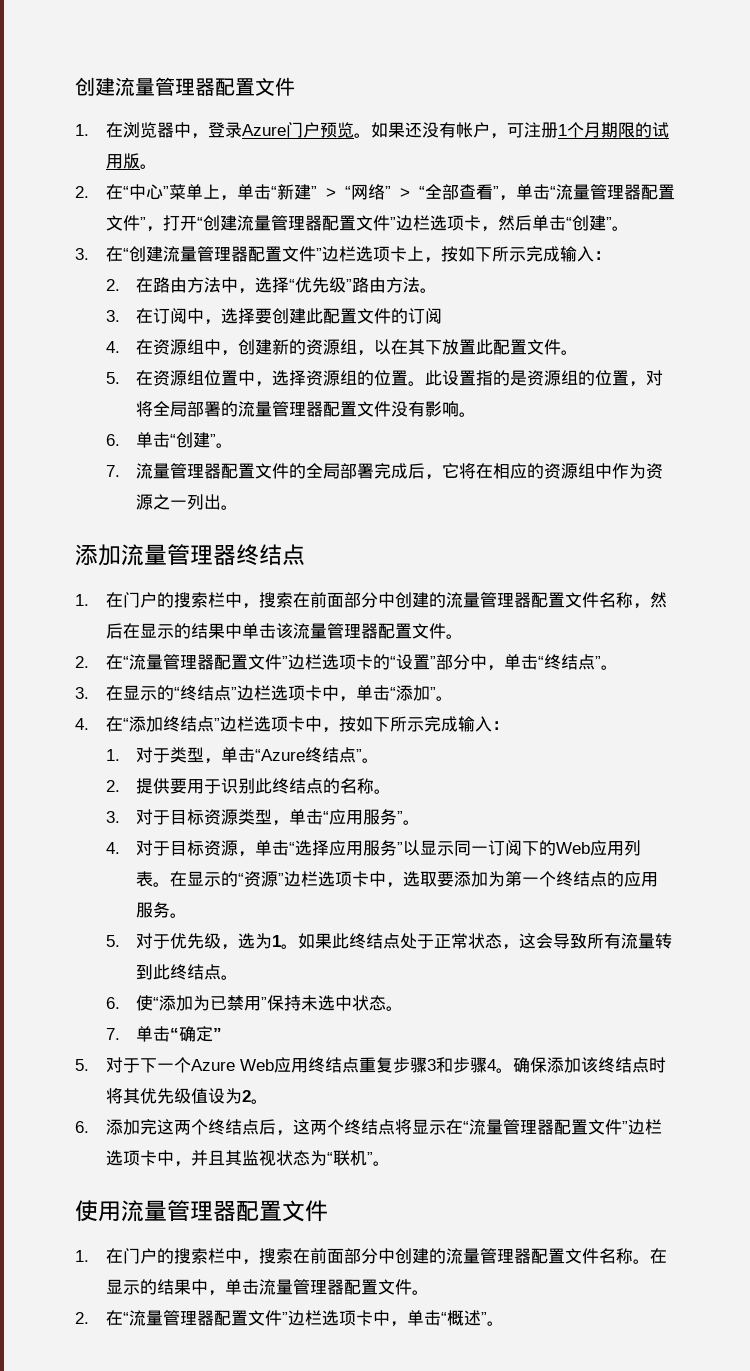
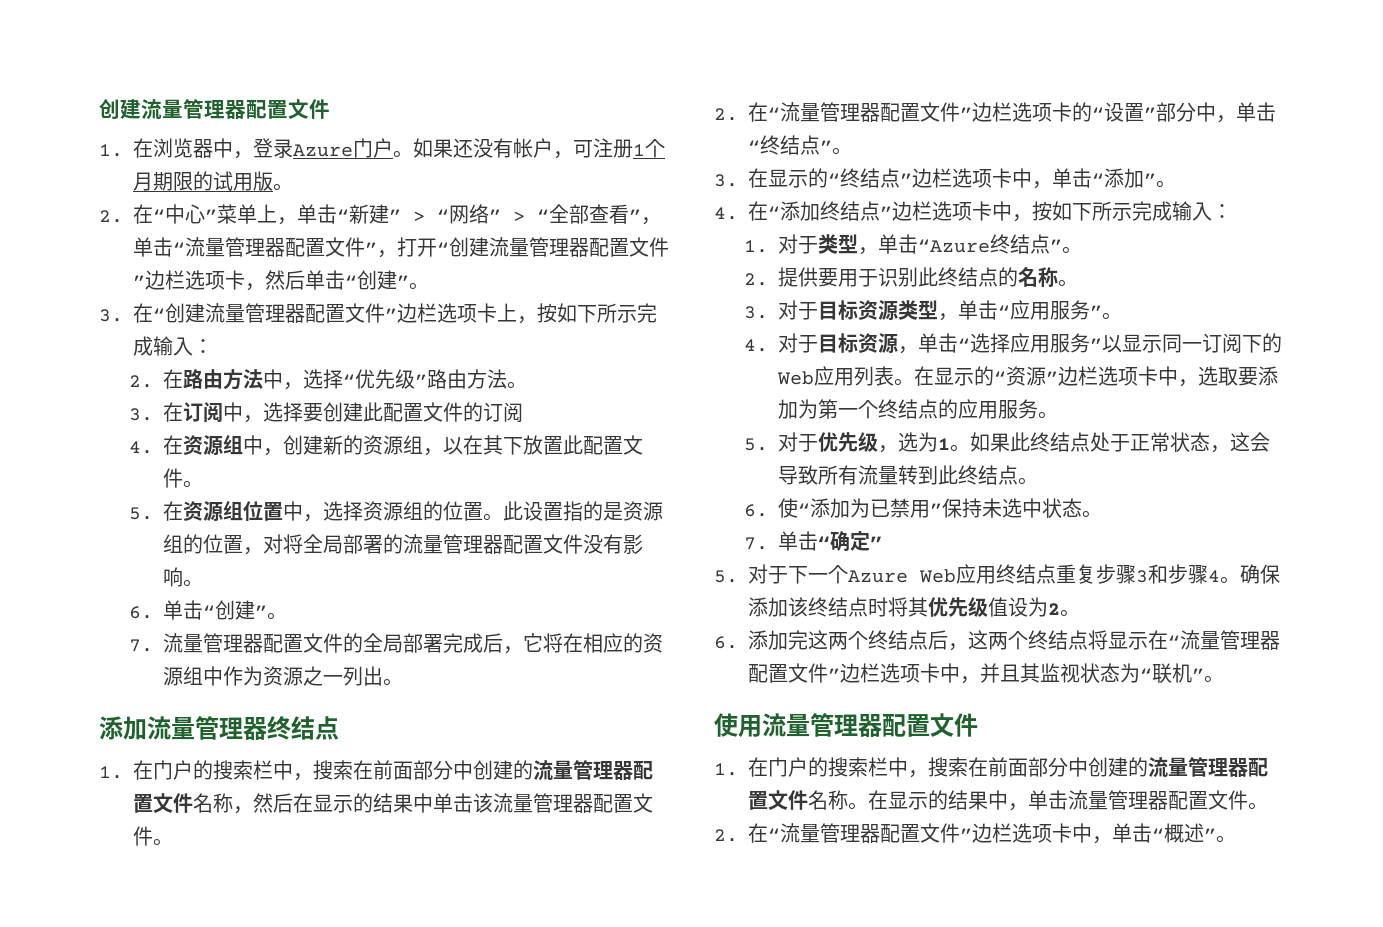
- 1.在浏览器中，登录Azure门户预览。
+ 1.在浏览器中，登录Azure门户。

